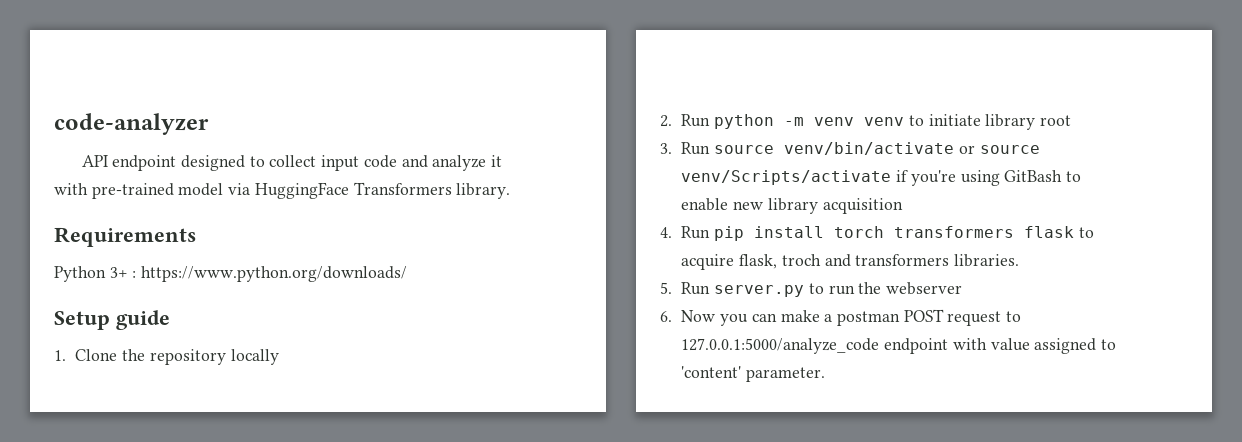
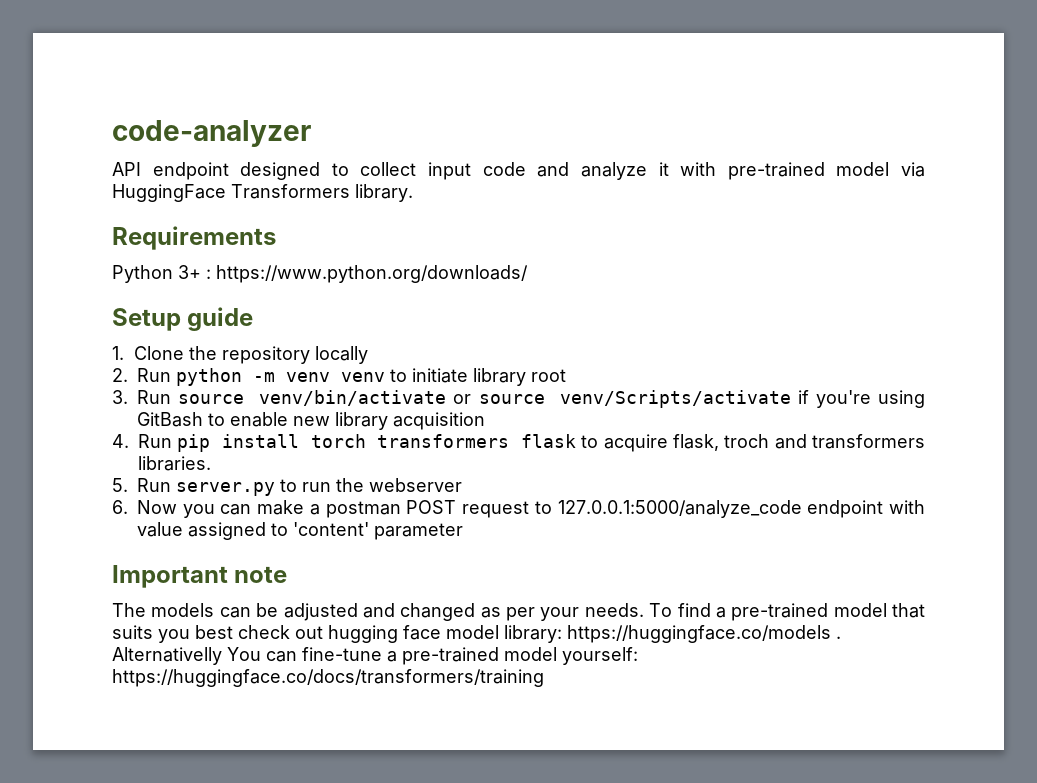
- 6. Now you can make a postman POST request to 127.0.0.1:5000/analyze_code endpoint with value assigned to 'content' parameter.
+ 6. Now you can make a postman POST request to 127.0.0.1:5000/analyze_code endpoint with value assigned to 'content' parameter
+ Important note
+ The models can be adjusted and changed as per your needs. To find a pre-trained model that suits you best check out hugging face model library: https://huggingface.co/models . Alternativelly You can fine-tune a pre-trained model yourself: https://huggingface.co/docs/transformers/training

